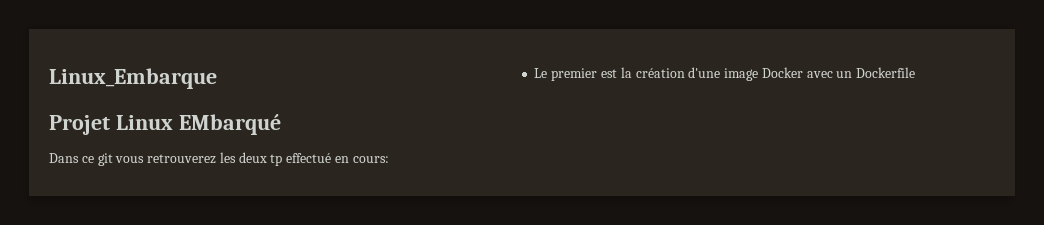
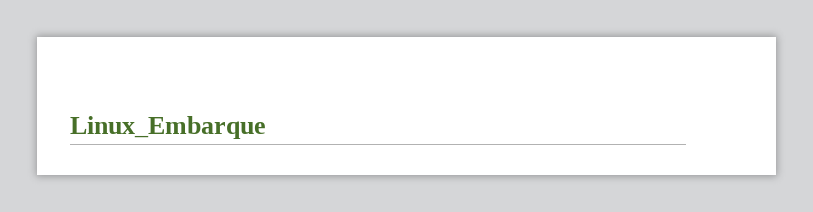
- Projet Linux EMbarqué
- Dans ce git vous retrouverez les deux tp effectué en cours:
- Le premier est la création d'une image Docker avec un Dockerfile

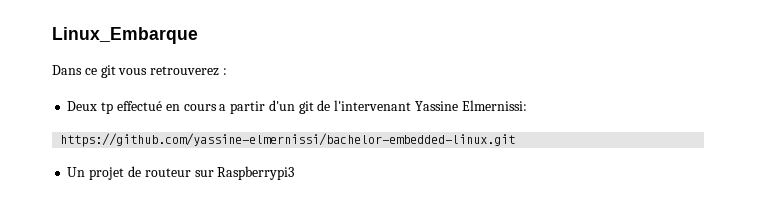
+ Dans ce git vous retrouverez :
+ Deux tp effectué en cours a partir d'un git de l'intervenant Yassine Elmernissi:
+ https://github.com/yassine-elmernissi/bachelor-embedded-linux.git
+ Un projet de routeur sur Raspberrypi3

